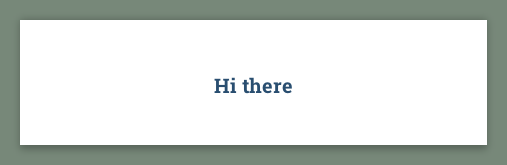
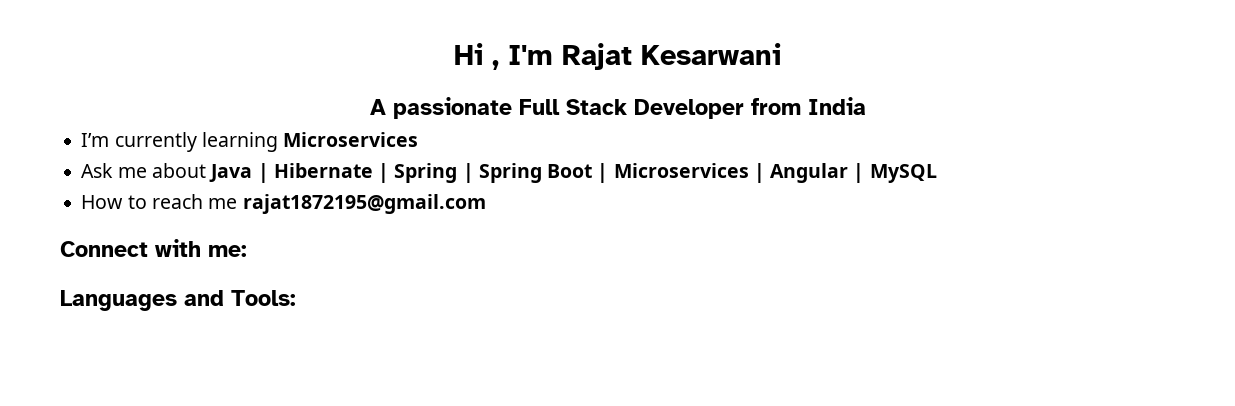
- Hi there
+ Hi , I'm Rajat Kesarwani
+ A passionate Full Stack Developer from India
+ I’m currently learning Microservices
+ Ask me about Java | Hibernate | Spring | Spring Boot | Microservices | Angular | MySQL
+ How to reach me rajat1872195@gmail.com
+ Connect with me:
+ Languages and Tools:

